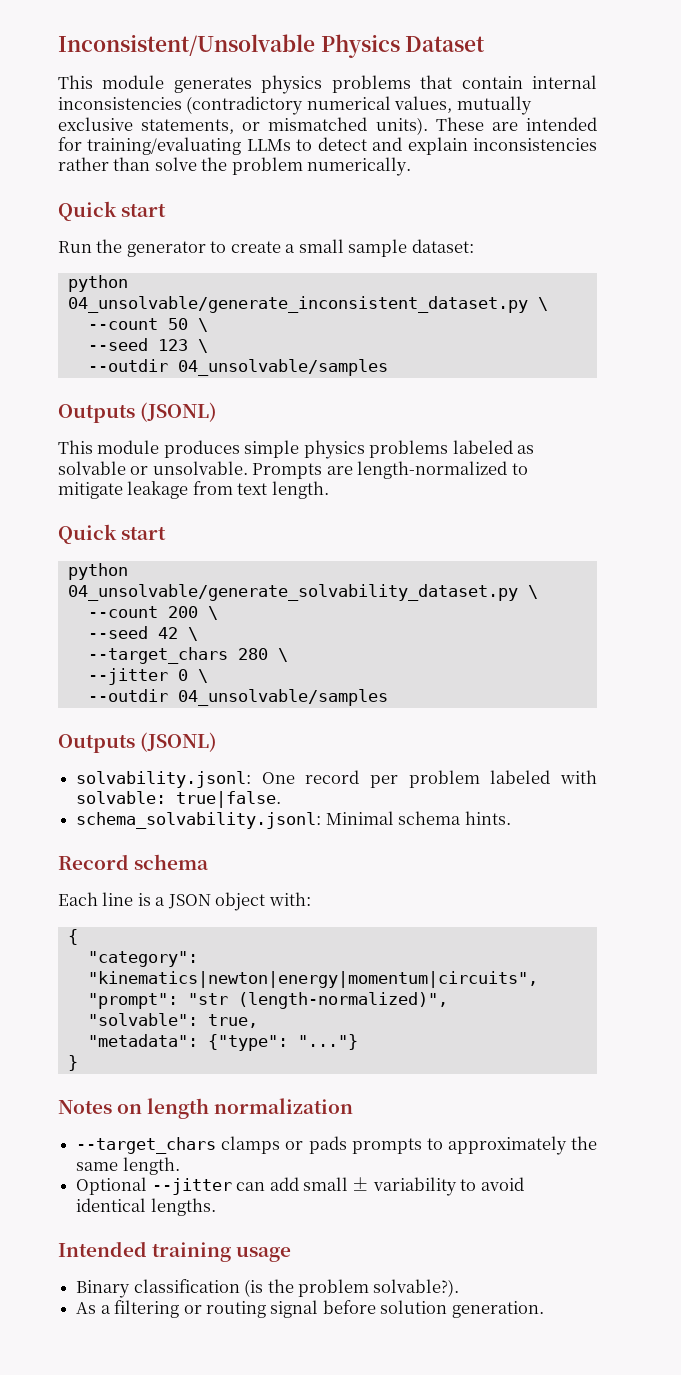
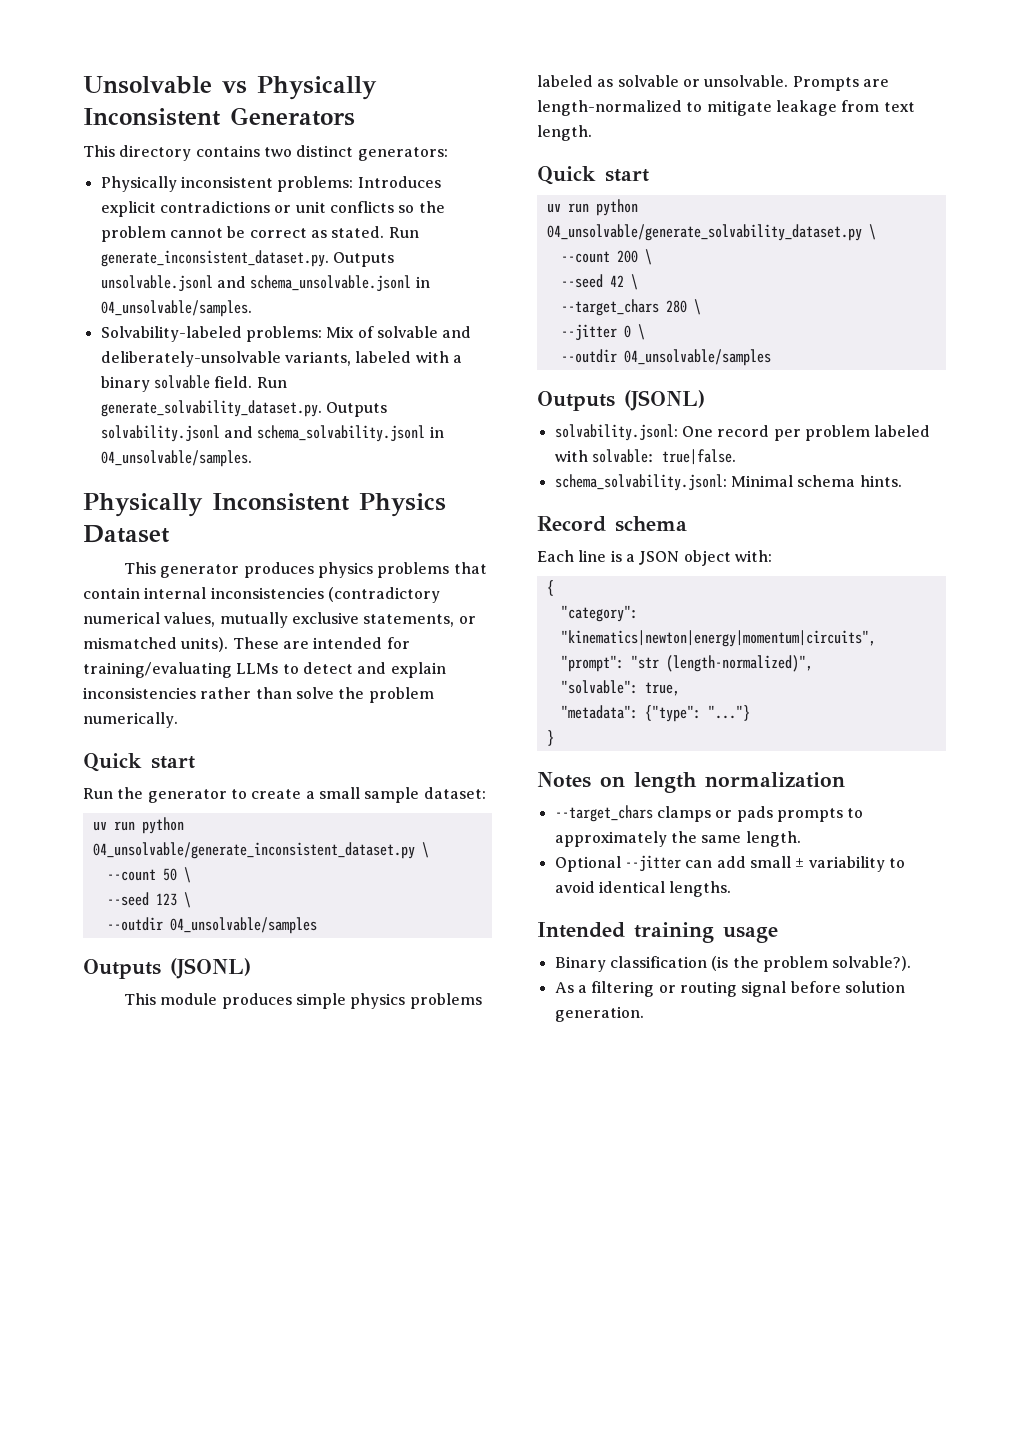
- Inconsistent/Unsolvable Physics Dataset
+ Unsolvable vs Physically Inconsistent Generators
+ This directory contains two distinct generators:
+ Physically inconsistent problems: Introduces explicit contradictions or unit conflicts so the problem cannot be correct as stated. Run generate_inconsistent_dataset.py. Outputs unsolvable.jsonl and schema_unsolvable.jsonl in 04_unsolvable/samples.
+ Solvability-labeled problems: Mix of solvable and deliberately-unsolvable variants, labeled with a binary solvable field. Run generate_solvability_dataset.py. Outputs solvability.jsonl and schema_solvability.jsonl in 04_unsolvable/samples.
+ Physically Inconsistent Physics Dataset
- This module generates physics problems that contain internal inconsistencies (contradictory numerical values, mutually exclusive statements, or mismatched units).
+ This generator produces physics problems that contain internal inconsistencies (contradictory numerical values, mutually exclusive statements, or mismatched units).
- python 04_unsolvable/generate_inconsistent_dataset.py \
+ uv run python 04_unsolvable/generate_inconsistent_dataset.py \
- python 04_unsolvable/generate_solvability_dataset.py \
+ uv run python 04_unsolvable/generate_solvability_dataset.py \

